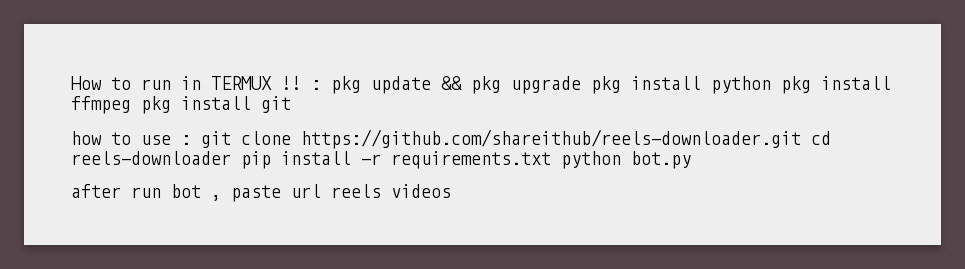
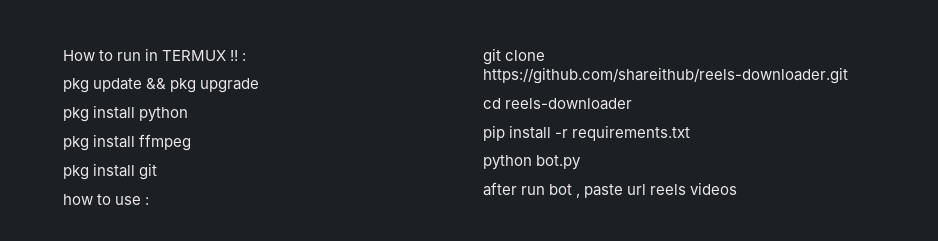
- How to run in TERMUX !! : pkg update && pkg upgrade pkg install python pkg install ffmpeg pkg install git
+ How to run in TERMUX !! :
+ pkg update && pkg upgrade
+ pkg install python
+ pkg install ffmpeg
+ pkg install git
- how to use : git clone https://github.com/shareithub/reels-downloader.git cd reels-downloader pip install -r requirements.txt python bot.py
+ how to use :
+ git clone https://github.com/shareithub/reels-downloader.git
+ cd reels-downloader
+ pip install -r requirements.txt
+ python bot.py

